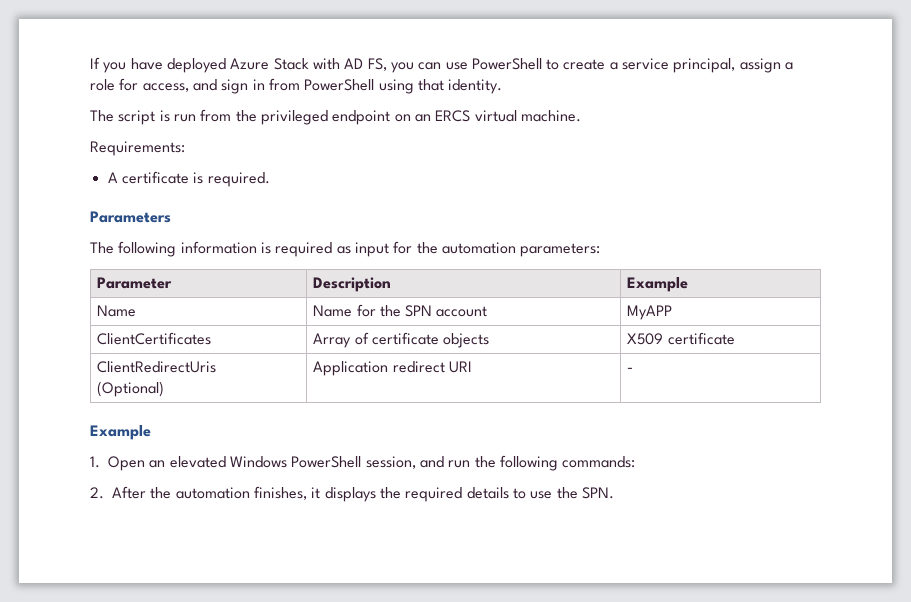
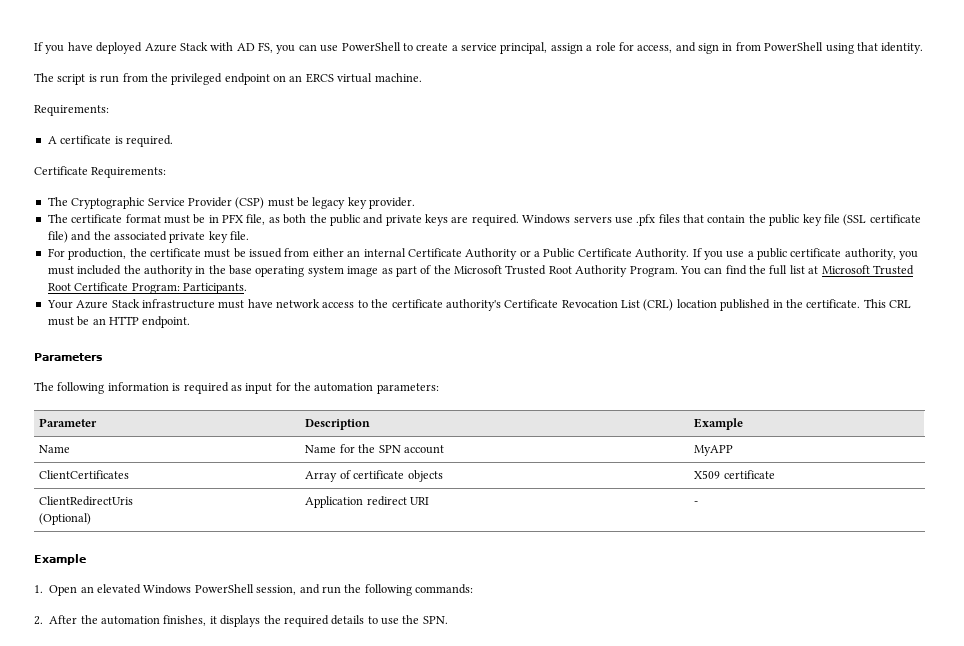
+ Certificate Requirements:
+ The Cryptographic Service Provider (CSP) must be legacy key provider.
+ The certificate format must be in PFX file, as both the public and private keys are required. Windows servers use .pfx files that contain the public key file (SSL certificate file) and the associated private key file.
+ For production, the certificate must be issued from either an internal Certificate Authority or a Public Certificate Authority. If you use a public certificate authority, you must included the authority in the base operating system image as part of the Microsoft Trusted Root Authority Program. You can find the full list at Microsoft Trusted Root Certificate Program: Participants.
+ Your Azure Stack infrastructure must have network access to the certificate authority's Certificate Revocation List (CRL) location published in the certificate. This CRL must be an HTTP endpoint.

